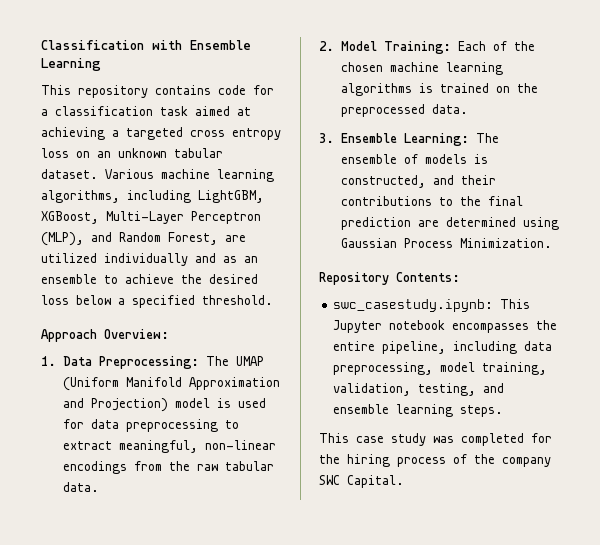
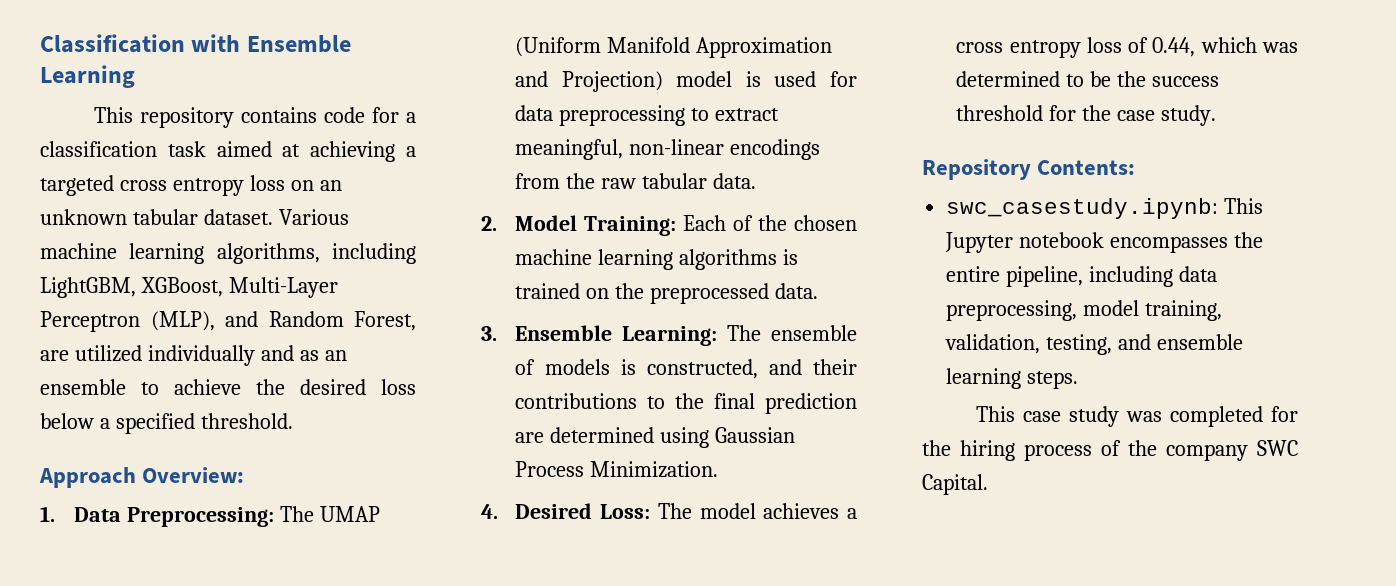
+ 4. Desired Loss: The model achieves a cross entropy loss of 0.44, which was determined to be the success threshold for the case study.

